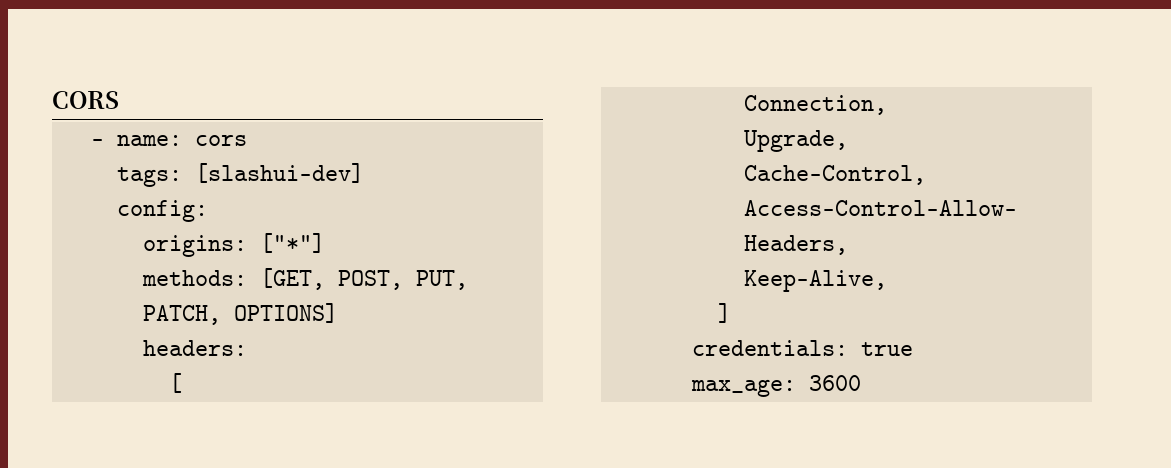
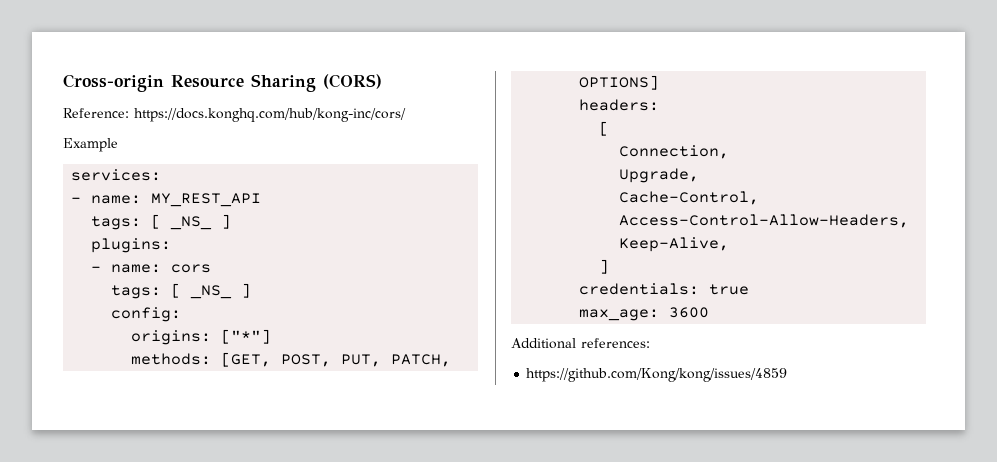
- CORS
+ Cross-origin Resource Sharing (CORS)
+ Reference: https://docs.konghq.com/hub/kong-inc/cors/
+ Example
+ services:
+ - name: MY_REST_API
+ tags: [ _NS_ ]
+ plugins:
  - name: cors
- tags: [slashui-dev]
+ tags: [ _NS_ ]
+ Additional references:
+ https://github.com/Kong/kong/issues/4859

